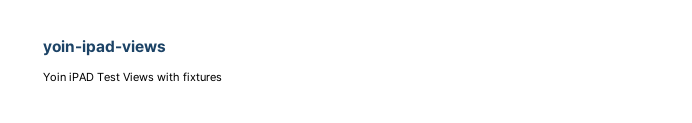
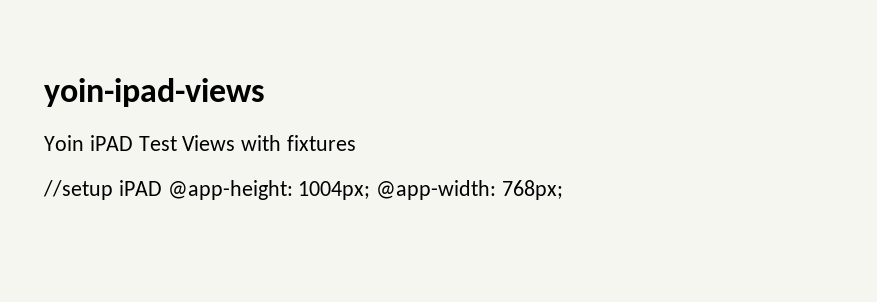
+ //setup iPAD @app-height: 1004px; @app-width: 768px;

